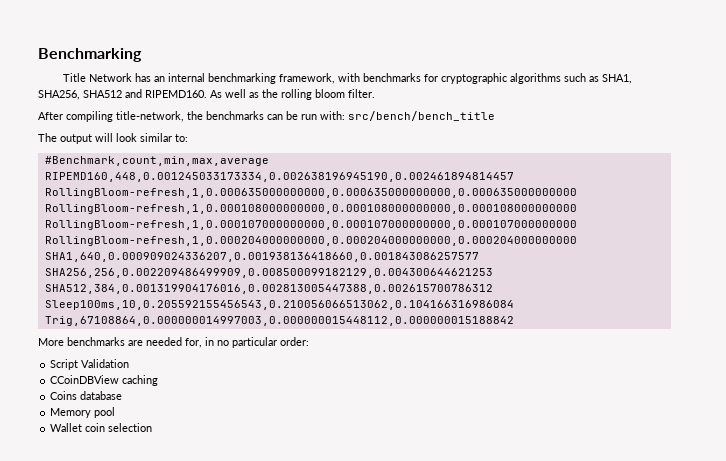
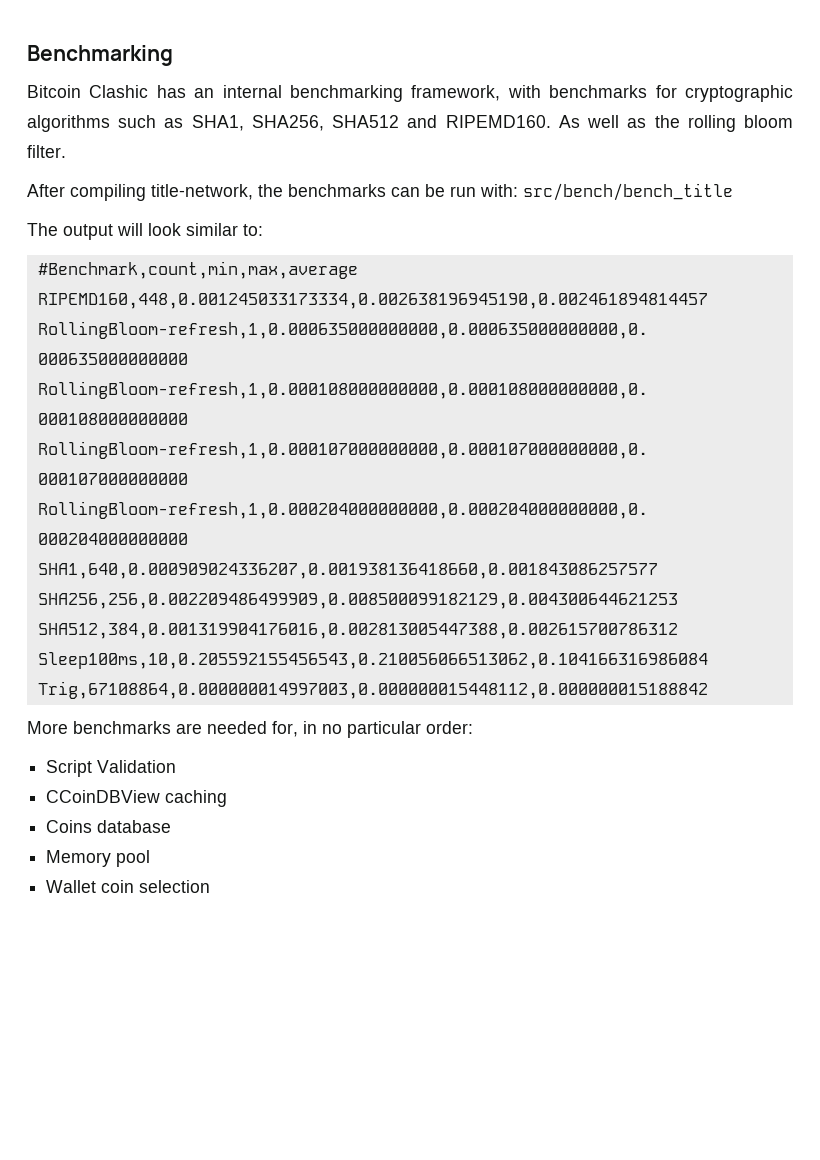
- Title Network has an internal benchmarking framework, with benchmarks for cryptographic algorithms such as SHA1, SHA256, SHA512 and RIPEMD160.
+ Bitcoin Clashic has an internal benchmarking framework, with benchmarks for cryptographic algorithms such as SHA1, SHA256, SHA512 and RIPEMD160.

